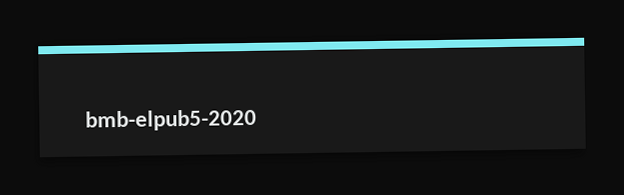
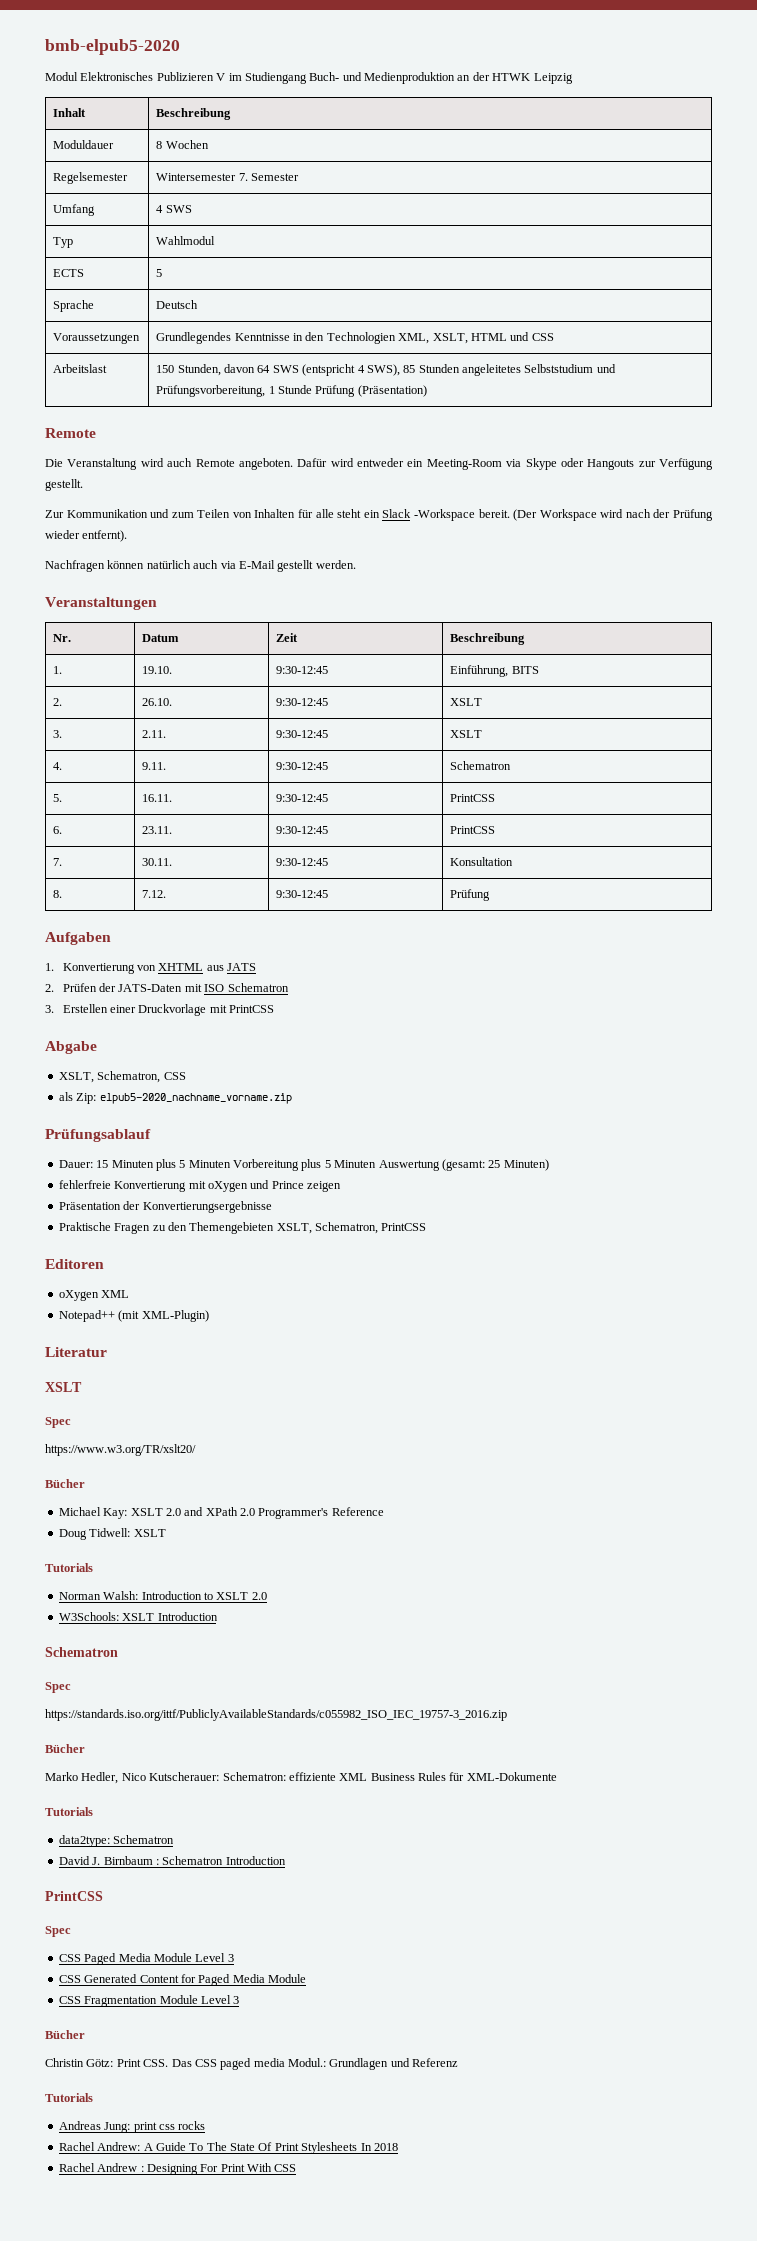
+ Modul Elektronisches Publizieren V im Studiengang Buch- und Medienproduktion an der HTWK Leipzig
+ Inhalt | Beschreibung
+ Moduldauer | 8 Wochen
+ Regelsemester | Wintersemester 7. Semester
+ Umfang | 4 SWS
+ Typ | Wahlmodul
+ ECTS | 5
+ Sprache | Deutsch
+ Voraussetzungen | Grundlegendes Kenntnisse in den Technologien XML, XSLT, HTML und CSS
+ Arbeitslast | 150 Stunden, davon 64 SWS (entspricht 4 SWS), 85 Stunden angeleitetes Selbststudium und Prüfungsvorbereitung, 1 Stunde Prüfung (Präsentation)
+ Remote
+ Die Veranstaltung wird auch Remote angeboten. Dafür wird entweder ein Meeting-Room via Skype oder Hangouts zur Verfügung gestellt.
+ Zur Kommunikation und zum Teilen von Inhalten für alle steht ein Slack -Workspace bereit. (Der Workspace wird nach der Prüfung wieder entfernt).
+ Nachfragen können natürlich auch via E-Mail gestellt werden.
+ Veranstaltungen
+ Nr. | Datum | Zeit | Beschreibung
+ 1. | 19.10. | 9:30-12:45 | Einführung, BITS
+ 2. | 26.10. | 9:30-12:45 | XSLT
+ 3. | 2.11. | 9:30-12:45 | XSLT
+ 4. | 9.11. | 9:30-12:45 | Schematron
+ 5. | 16.11. | 9:30-12:45 | PrintCSS
+ 6. | 23.11. | 9:30-12:45 | PrintCSS
+ 7. | 30.11. | 9:30-12:45 | Konsultation
+ 8. | 7.12. | 9:30-12:45 | Prüfung
+ Aufgaben
+ 1. Konvertierung von XHTML aus JATS
+ 2. Prüfen der JATS-Daten mit ISO Schematron
+ 3. Erstellen einer Druckvorlage mit PrintCSS
+ Abgabe
+ XSLT, Schematron, CSS
+ als Zip: elpub5-2020_nachname_vorname.zip
+ Prüfungsablauf
+ Dauer: 15 Minuten plus 5 Minuten Vorbereitung plus 5 Minuten Auswertung (gesamt: 25 Minuten)
+ fehlerfreie Konvertierung mit oXygen und Prince zeigen
+ Präsentation der Konvertierungsergebnisse
+ Praktische Fragen zu den Themengebieten XSLT, Schematron, PrintCSS
+ Editoren
+ oXygen XML
+ Notepad++ (mit XML-Plugin)
+ Literatur
+ XSLT
+ Spec
+ https://www.w3.org/TR/xslt20/
+ Bücher
+ Michael Kay: XSLT 2.0 and XPath 2.0 Programmer's Reference
+ Doug Tidwell: XSLT
+ Tutorials
+ Norman Walsh: Introduction to XSLT 2.0
+ W3Schools: XSLT Introduction
+ Schematron
+ Spec
+ https://standards.iso.org/ittf/PubliclyAvailableStandards/c055982_ISO_IEC_19757-3_2016.zip
+ Bücher
+ Marko Hedler, Nico Kutscherauer: Schematron: effiziente XML Business Rules für XML-Dokumente
+ Tutorials
+ data2type: Schematron
+ David J. Birnbaum : Schematron Introduction
+ PrintCSS
+ Spec
+ CSS Paged Media Module Level 3
+ CSS Generated Content for Paged Media Module
+ CSS Fragmentation Module Level 3
+ Bücher
+ Christin Götz: Print CSS. Das CSS paged media Modul.: Grundlagen und Referenz
+ Tutorials
+ Andreas Jung: print css rocks
+ Rachel Andrew: A Guide To The State Of Print Stylesheets In 2018
+ Rachel Andrew : Designing For Print With CSS

